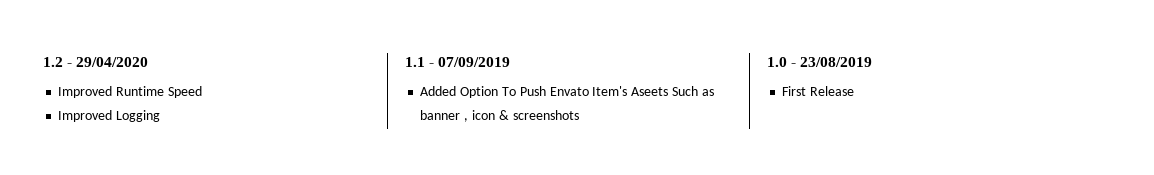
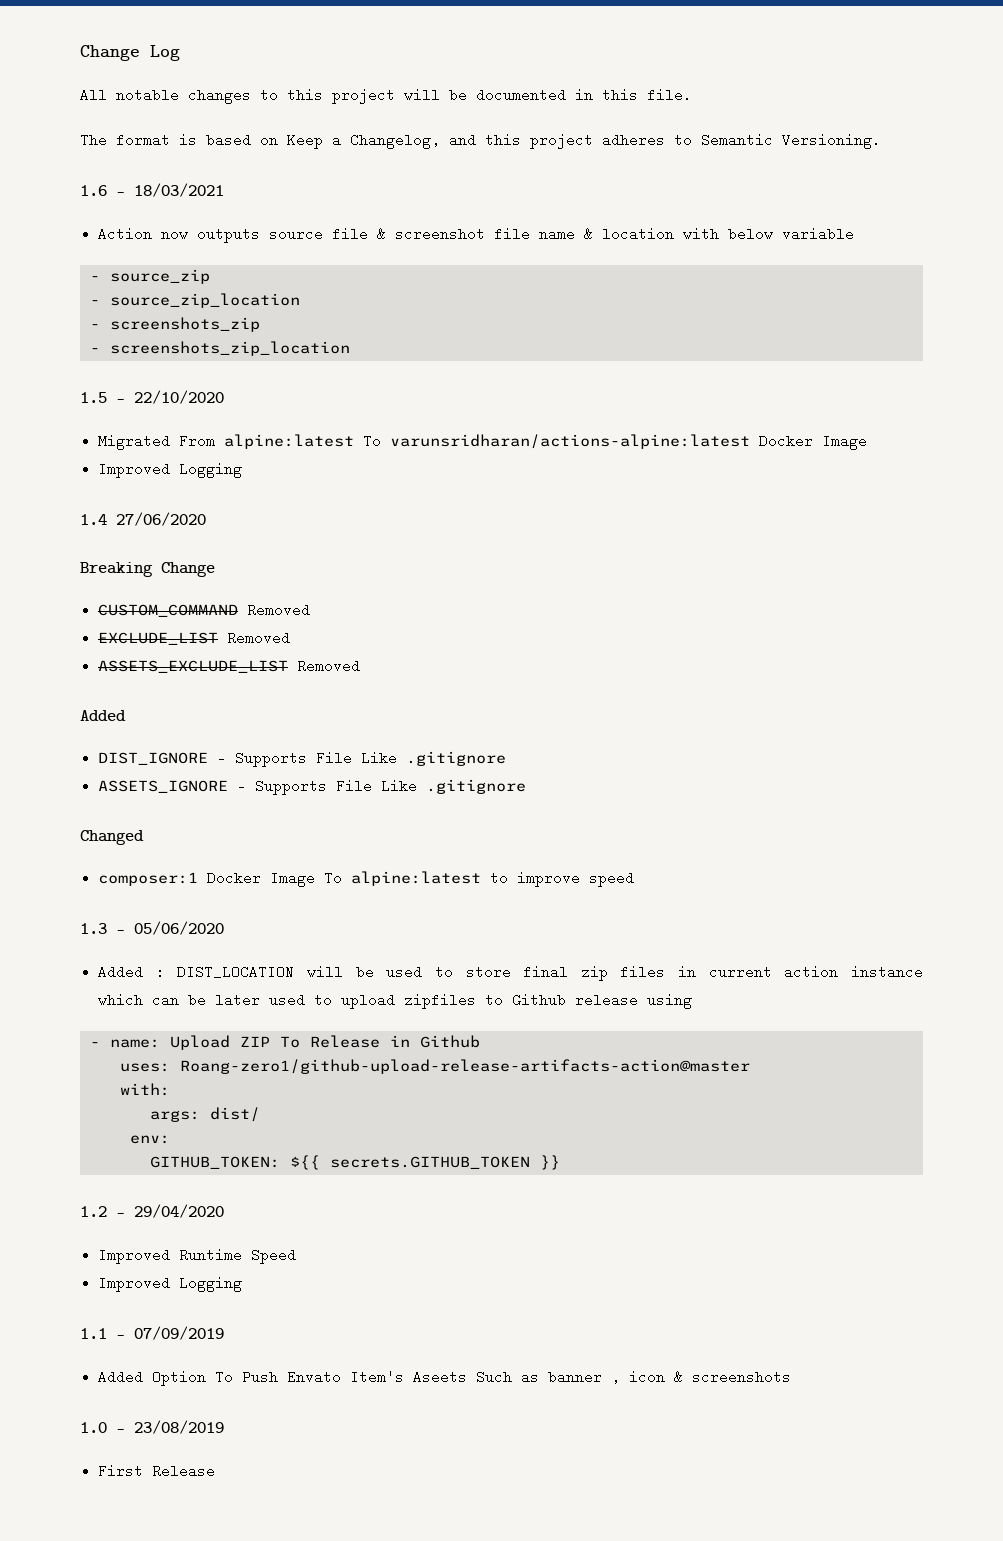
+ Change Log
+ All notable changes to this project will be documented in this file.
+ The format is based on Keep a Changelog, and this project adheres to Semantic Versioning.
+ 1.6 - 18/03/2021
+ Action now outputs source file & screenshot file name & location with below variable
+ - source_zip
+ - source_zip_location
+ - screenshots_zip
+ - screenshots_zip_location
+ 1.5 - 22/10/2020
+ Migrated From alpine:latest To varunsridharan/actions-alpine:latest Docker Image
+ Improved Logging
+ 1.4 27/06/2020
+ Breaking Change
+ CUSTOM_COMMAND Removed
+ EXCLUDE_LIST Removed
+ ASSETS_EXCLUDE_LIST Removed
+ Added
+ DIST_IGNORE - Supports File Like .gitignore
+ ASSETS_IGNORE - Supports File Like .gitignore
+ Changed
+ composer:1 Docker Image To alpine:latest to improve speed
+ 1.3 - 05/06/2020
+ Added : DIST_LOCATION will be used to store final zip files in current action instance which can be later used to upload zipfiles to Github release using
+ - name: Upload ZIP To Release in Github
+ uses: Roang-zero1/github-upload-release-artifacts-action@master
+ with:
+ args: dist/
+ env:
+ GITHUB_TOKEN: ${{ secrets.GITHUB_TOKEN }}

